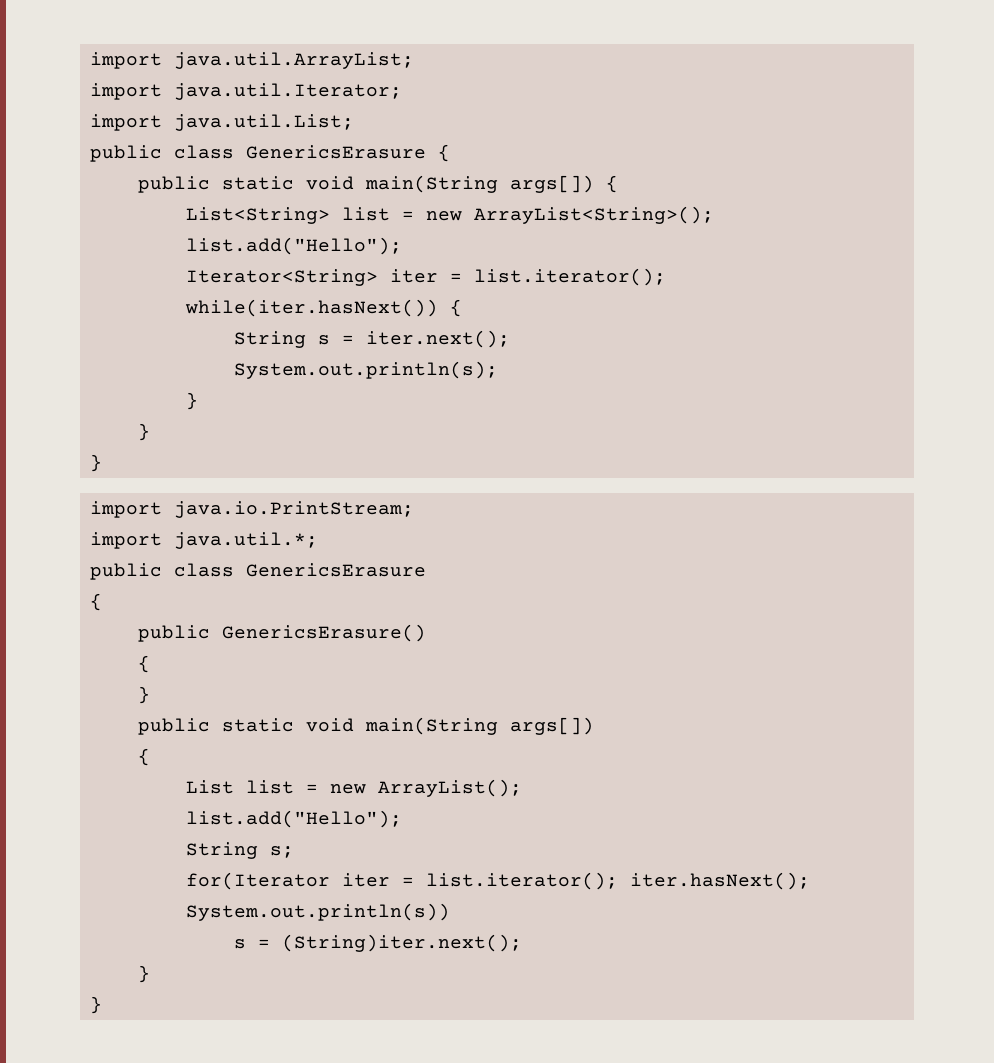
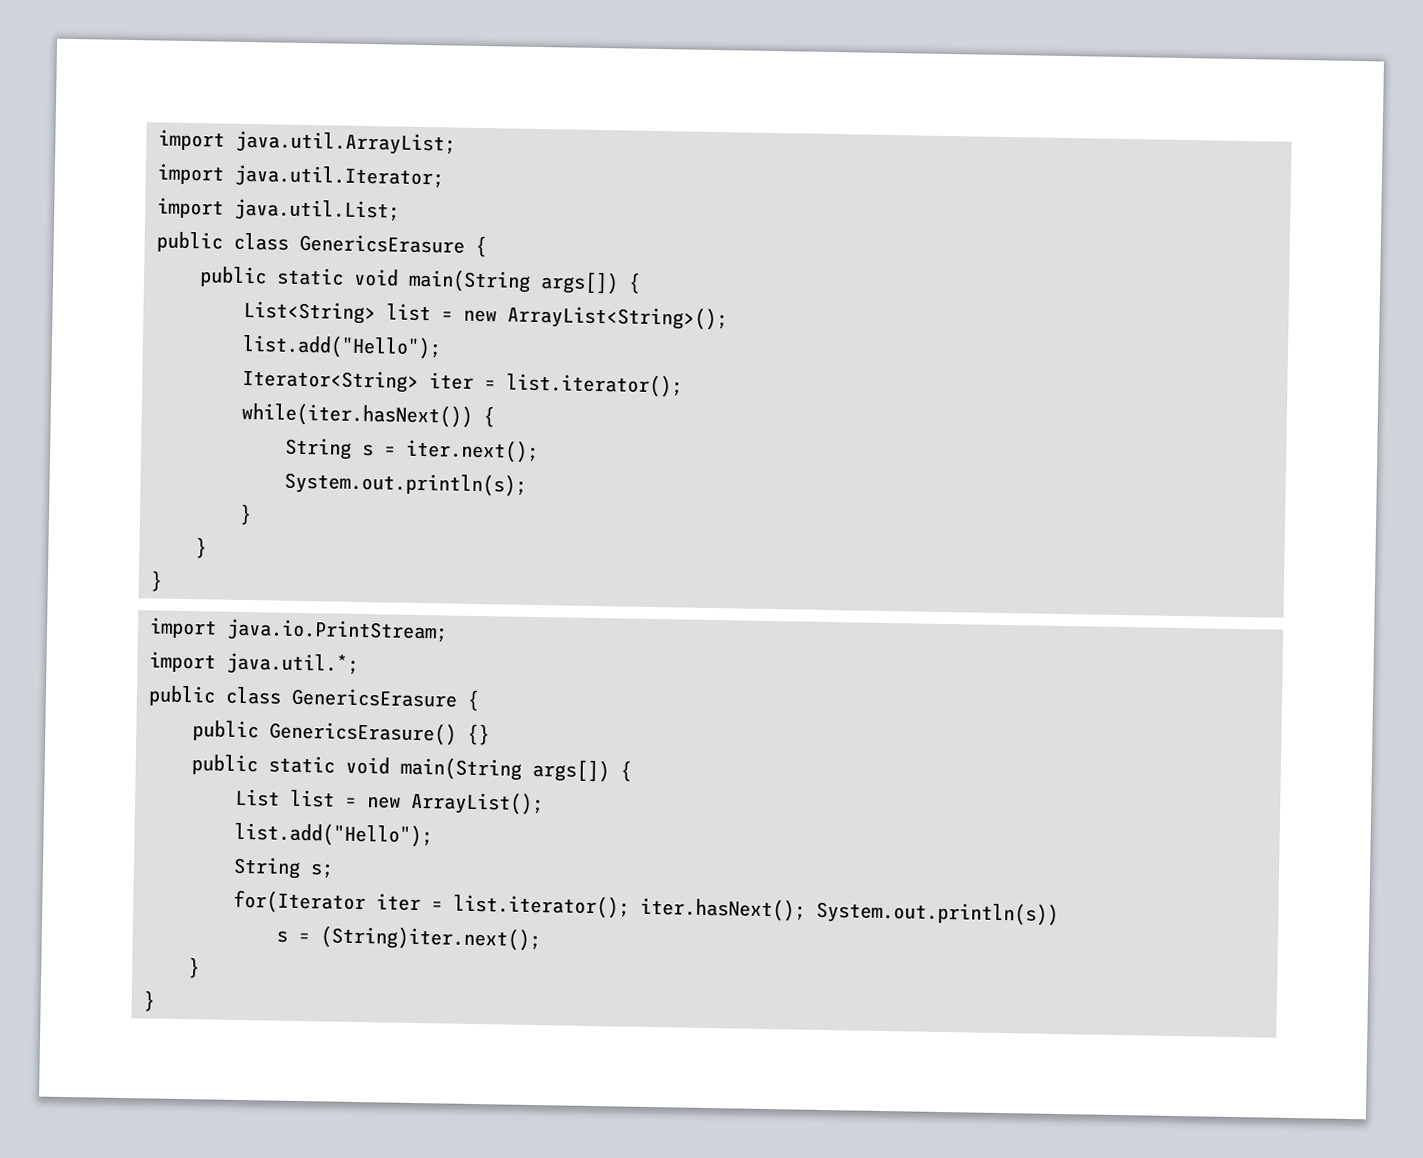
  import java.util.*;
- public class GenericsErasure
- {
+ public class GenericsErasure {
- public GenericsErasure()
- {
- }
- public static void main(String args[])
- {
+ public GenericsErasure() {}
+ public static void main(String args[]) {

